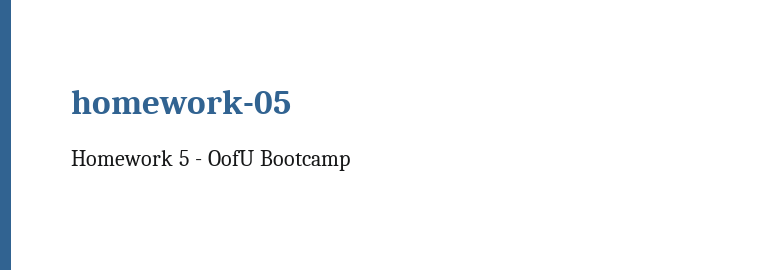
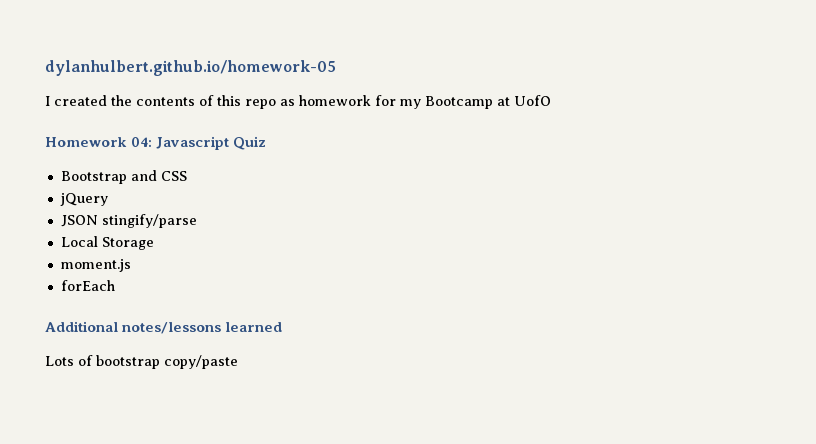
- homework-05
- Homework 5 - OofU Bootcamp
+ dylanhulbert.github.io/homework-05
+ I created the contents of this repo as homework for my Bootcamp at UofO
+ Homework 04: Javascript Quiz
+ Bootstrap and CSS
+ jQuery
+ JSON stingify/parse
+ Local Storage
+ moment.js
+ forEach
+ Additional notes/lessons learned
+ Lots of bootstrap copy/paste

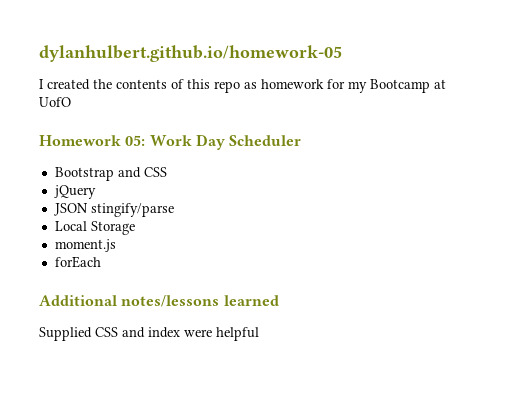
- Homework 04: Javascript Quiz
+ Homework 05: Work Day Scheduler
- Lots of bootstrap copy/paste
+ Supplied CSS and index were helpful

